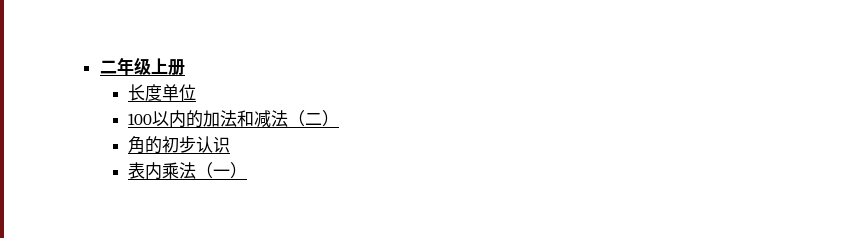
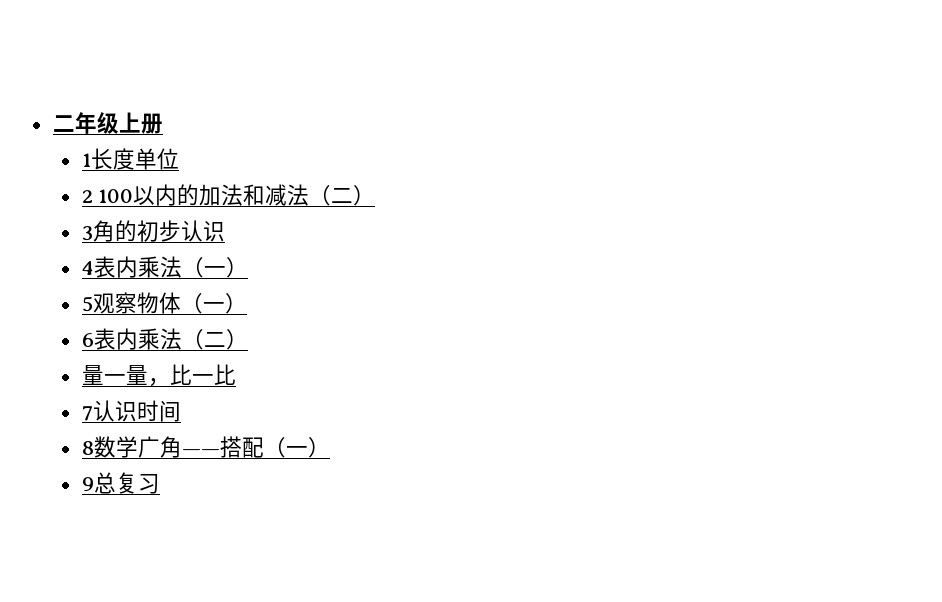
- 长度单位
+ 1长度单位
- 100以内的加法和减法（二）
+ 2 100以内的加法和减法（二）
- 角的初步认识
+ 3角的初步认识
- 表内乘法（一）
+ 4表内乘法（一）
+ 5观察物体（一）
+ 6表内乘法（二）
+ 量一量，比一比
+ 7认识时间
+ 8数学广角——搭配（一）
+ 9总复习

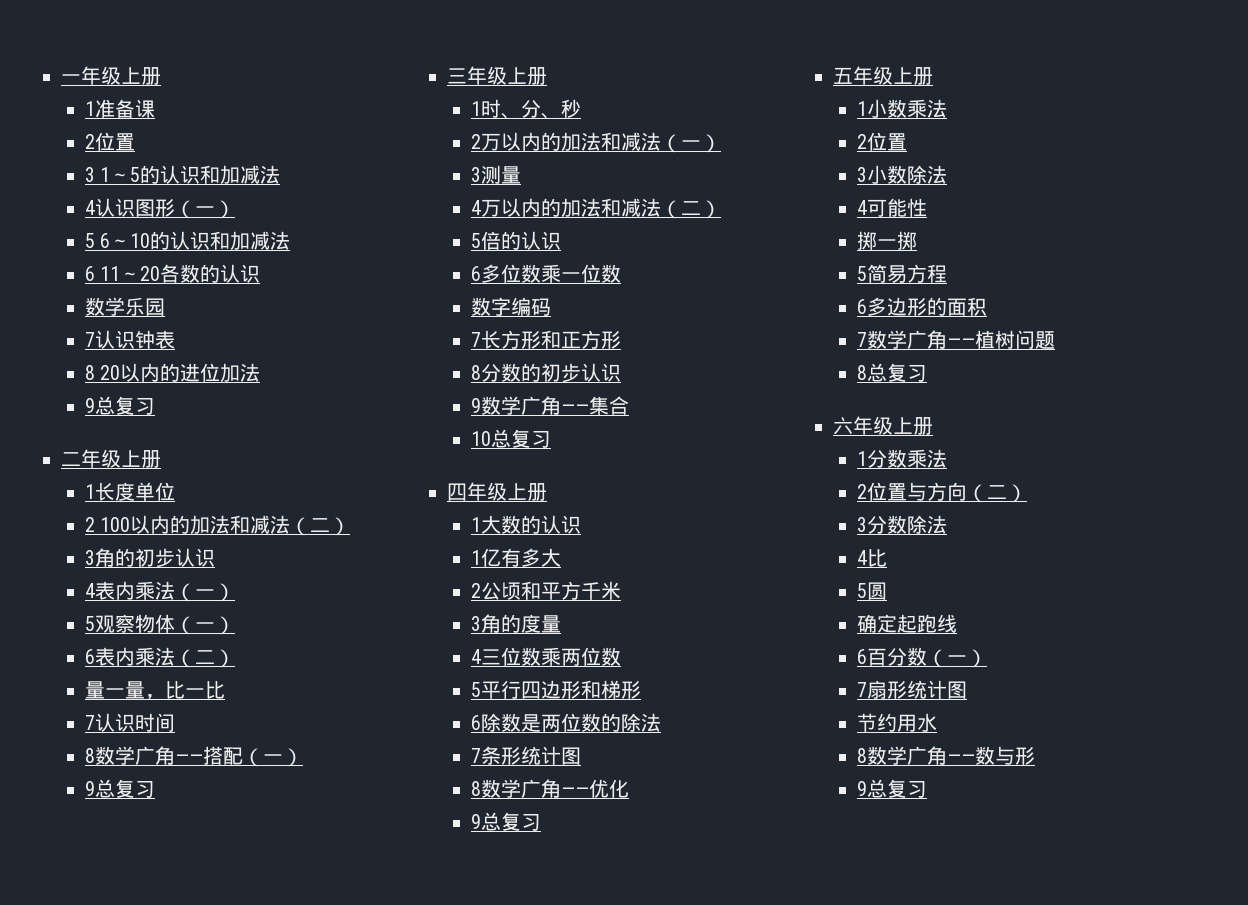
+ 一年级上册
+ 1准备课
+ 2位置
+ 3 1～5的认识和加减法
+ 4认识图形（一）
+ 5 6～10的认识和加减法
+ 6 11～20各数的认识
+ 数学乐园
+ 7认识钟表
+ 8 20以内的进位加法
+ 9总复习
+ 三年级上册
+ 1时、分、秒
+ 2万以内的加法和减法（一）
+ 3测量
+ 4万以内的加法和减法（二）
+ 5倍的认识
+ 6多位数乘一位数
+ 数字编码
+ 7长方形和正方形
+ 8分数的初步认识
+ 9数学广角——集合
+ 10总复习
+ 四年级上册
+ 1大数的认识
+ 1亿有多大
+ 2公顷和平方千米
+ 3角的度量
+ 4三位数乘两位数
+ 5平行四边形和梯形
+ 6除数是两位数的除法
+ 7条形统计图
+ 8数学广角——优化
+ 9总复习
+ 五年级上册
+ 1小数乘法
+ 2位置
+ 3小数除法
+ 4可能性
+ 掷一掷
+ 5简易方程
+ 6多边形的面积
+ 7数学广角——植树问题
+ 8总复习
+ 六年级上册
+ 1分数乘法
+ 2位置与方向（二）
+ 3分数除法
+ 4比
+ 5圆
+ 确定起跑线
+ 6百分数（一）
+ 7扇形统计图
+ 节约用水
+ 8数学广角——数与形
+ 9总复习

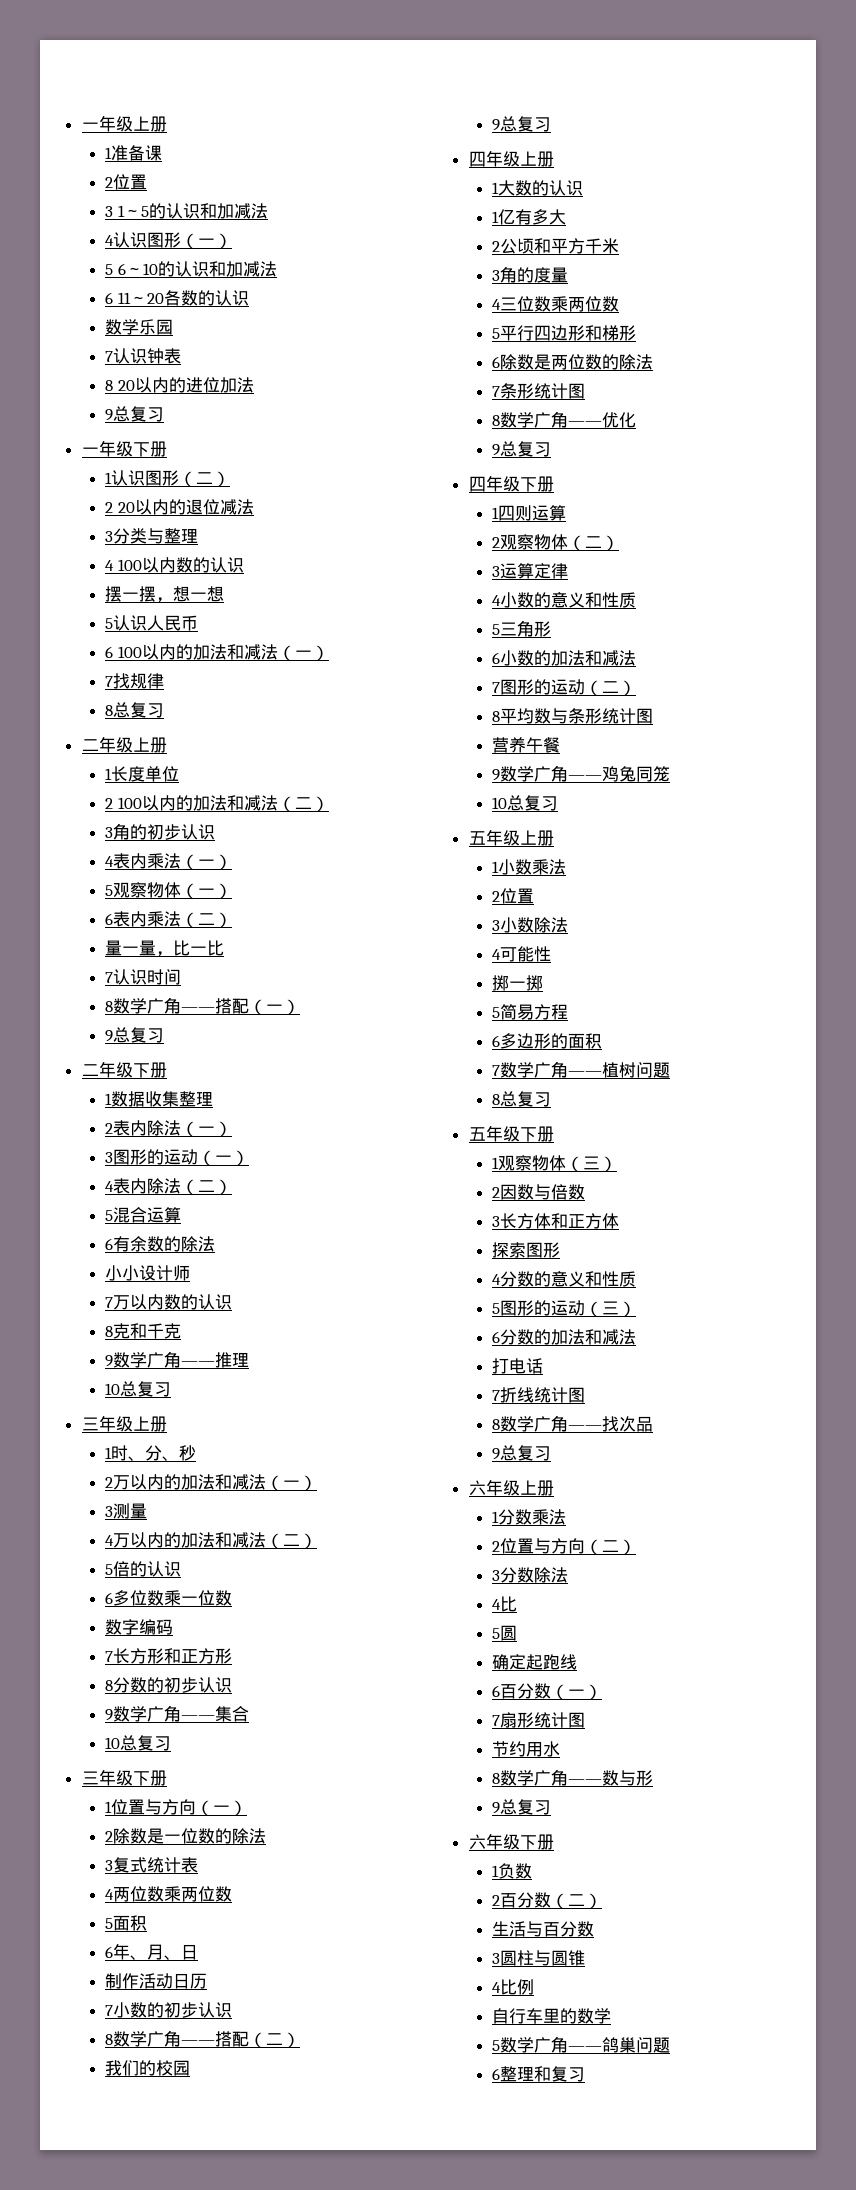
+ 一年级下册
+ 1认识图形（二）
+ 2 20以内的退位减法
+ 3分类与整理
+ 4 100以内数的认识
+ 摆一摆，想一想
+ 5认识人民币
+ 6 100以内的加法和减法（一）
+ 7找规律
+ 8总复习
+ 二年级下册
+ 1数据收集整理
+ 2表内除法（一）
+ 3图形的运动（一）
+ 4表内除法（二）
+ 5混合运算
+ 6有余数的除法
+ 小小设计师
+ 7万以内数的认识
+ 8克和千克
+ 9数学广角——推理
+ 10总复习
+ 三年级下册
+ 1位置与方向（一）
+ 2除数是一位数的除法
+ 3复式统计表
+ 4两位数乘两位数
+ 5面积
+ 6年、月、日
+ 制作活动日历
+ 7小数的初步认识
+ 8数学广角——搭配（二）
+ 我们的校园
+ 9总复习
+ 四年级下册
+ 1四则运算
+ 2观察物体（二）
+ 3运算定律
+ 4小数的意义和性质
+ 5三角形
+ 6小数的加法和减法
+ 7图形的运动（二）
+ 8平均数与条形统计图
+ 营养午餐
+ 9数学广角——鸡兔同笼
+ 10总复习
+ 五年级下册
+ 1观察物体（三）
+ 2因数与倍数
+ 3长方体和正方体
+ 探索图形
+ 4分数的意义和性质
+ 5图形的运动（三）
+ 6分数的加法和减法
+ 打电话
+ 7折线统计图
+ 8数学广角——找次品
+ 9总复习
+ 六年级下册
+ 1负数
+ 2百分数（二）
+ 生活与百分数
+ 3圆柱与圆锥
+ 4比例
+ 自行车里的数学
+ 5数学广角——鸽巢问题
+ 6整理和复习

